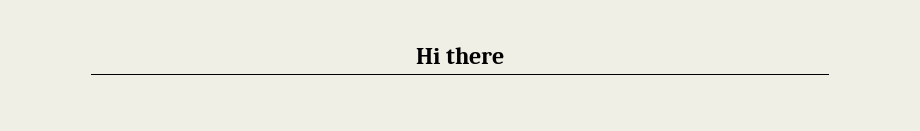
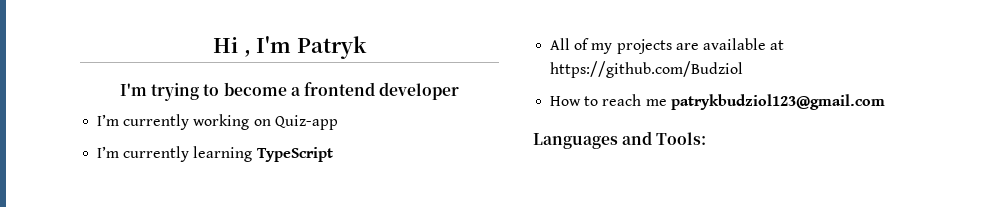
- Hi there
+ Hi , I'm Patryk
+ I'm trying to become a frontend developer
+ I’m currently working on Quiz-app
+ I’m currently learning TypeScript
+ All of my projects are available at https://github.com/Budziol
+ How to reach me patrykbudziol123@gmail.com
+ Languages and Tools:

